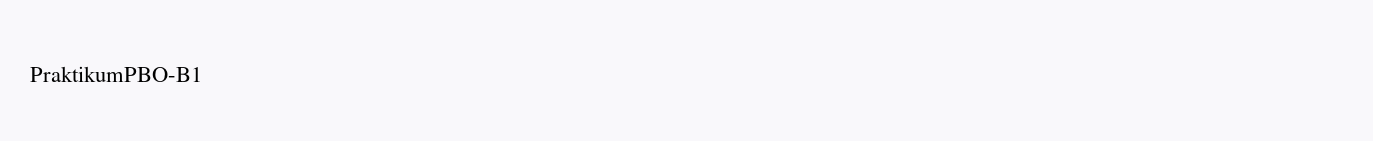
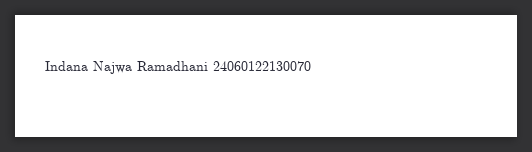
- PraktikumPBO-B1
+ Indana Najwa Ramadhani 24060122130070

